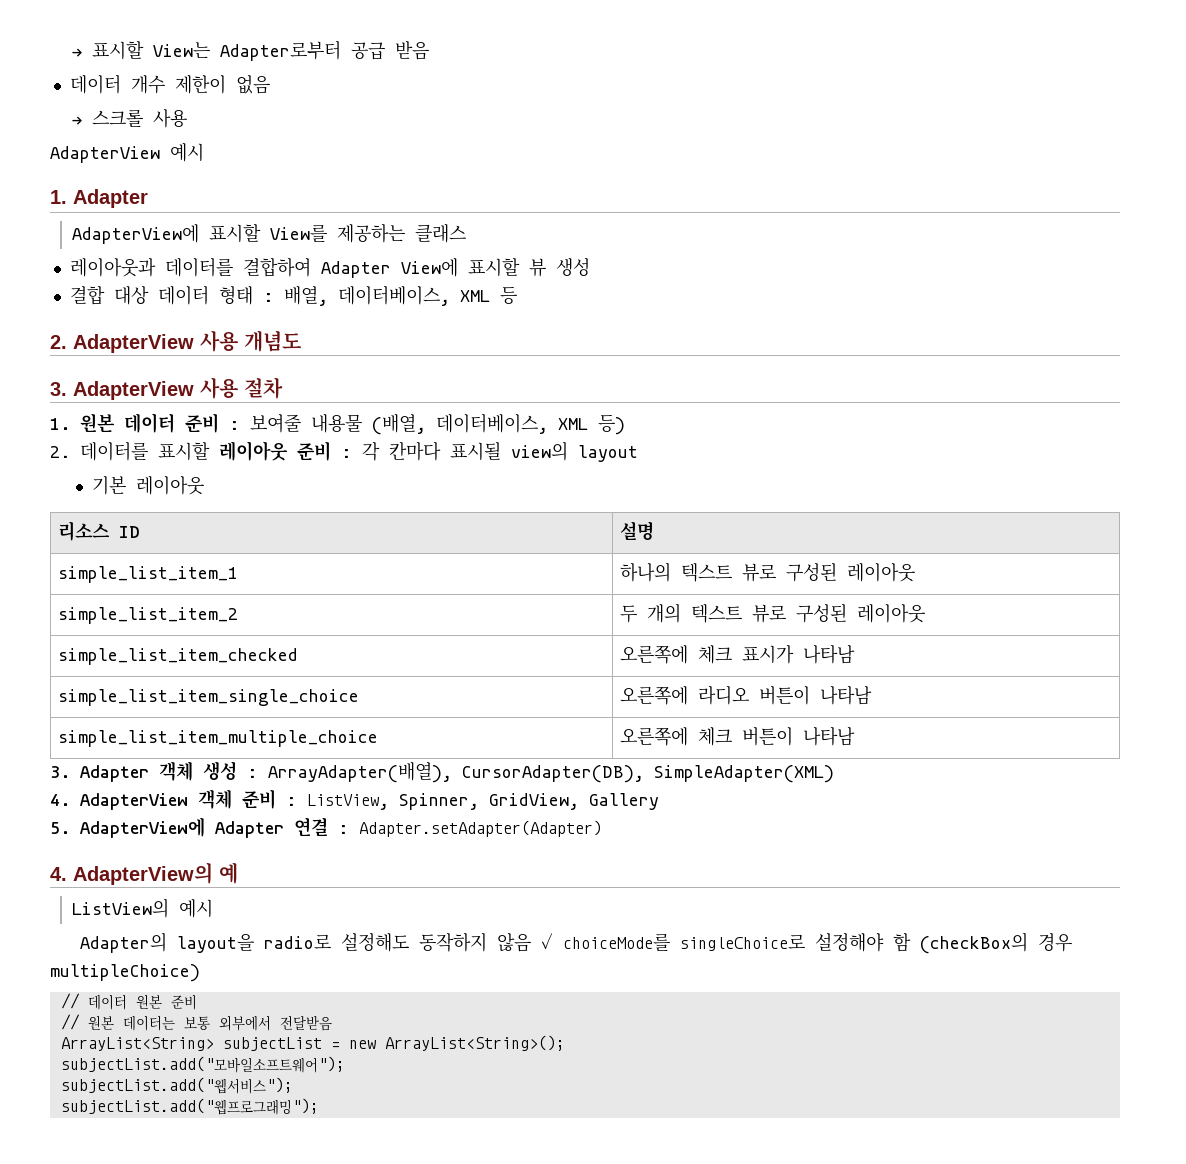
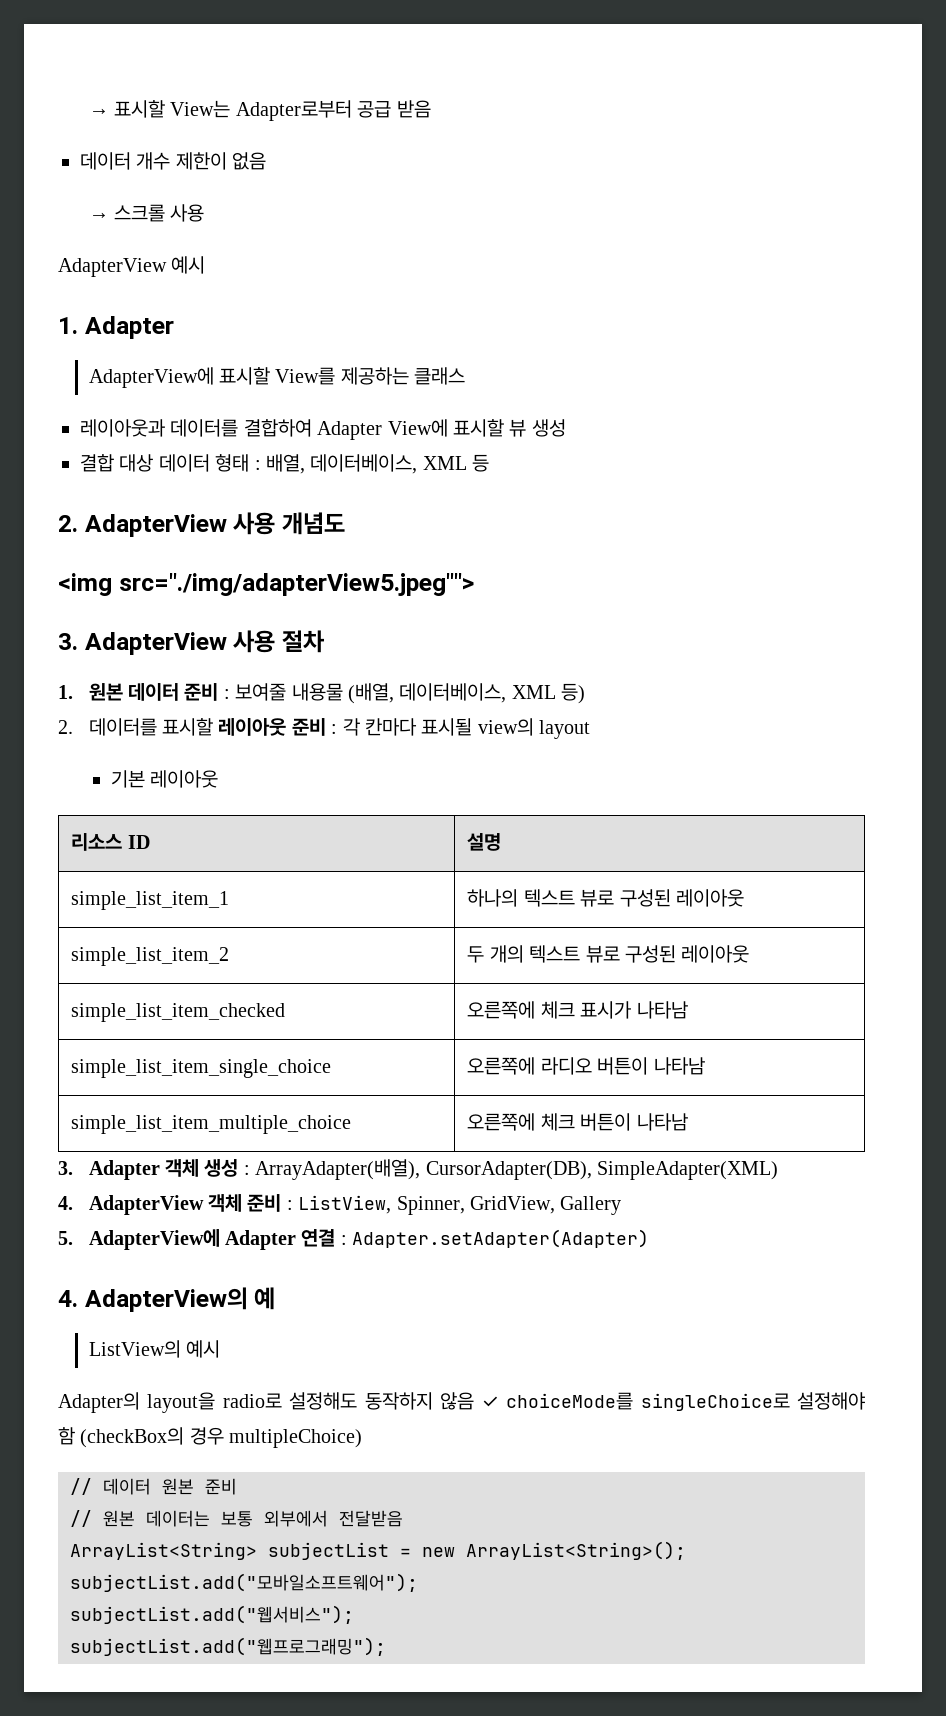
+ <img src="./img/adapterView5.jpeg"">

